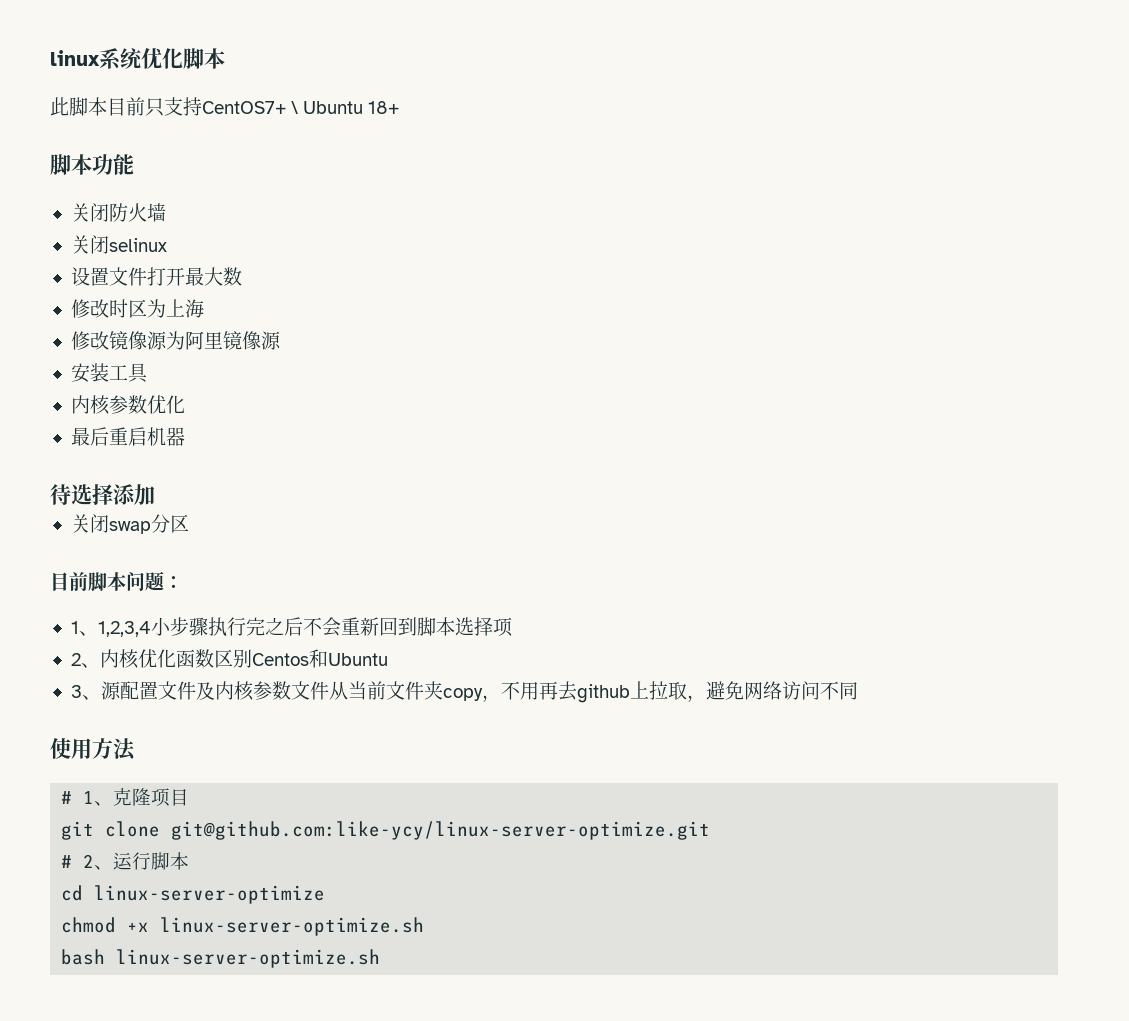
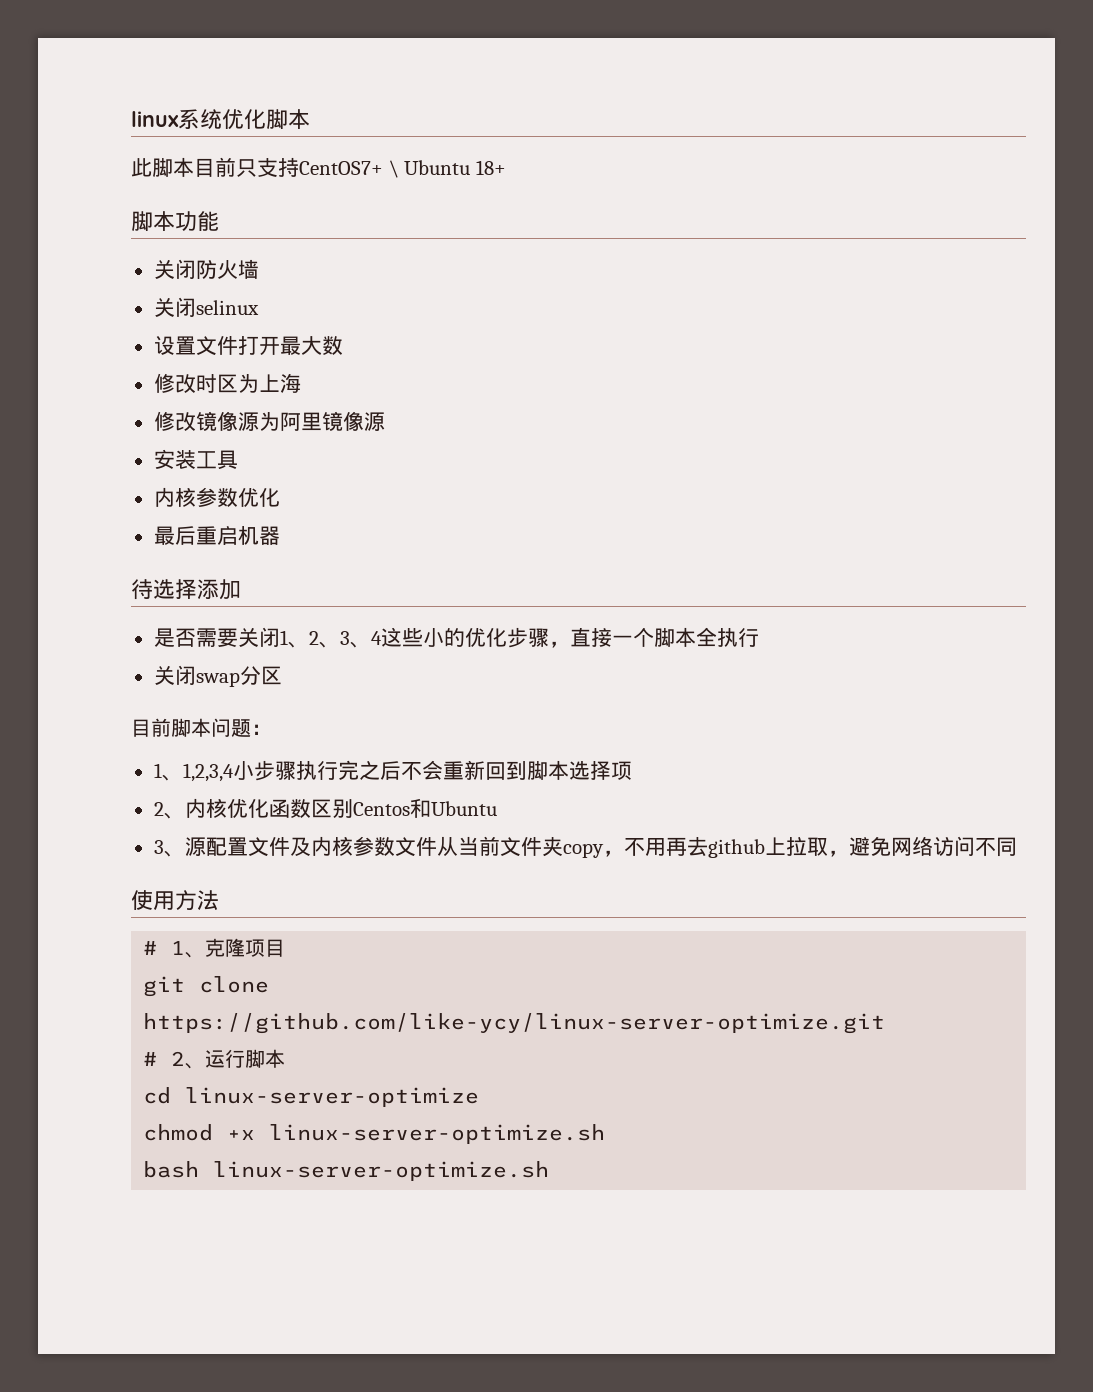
+ 是否需要关闭1、2、3、4这些小的优化步骤，直接一个脚本全执行
- git clone git@github.com:like-ycy/linux-server-optimize.git
+ git clone https://github.com/like-ycy/linux-server-optimize.git

